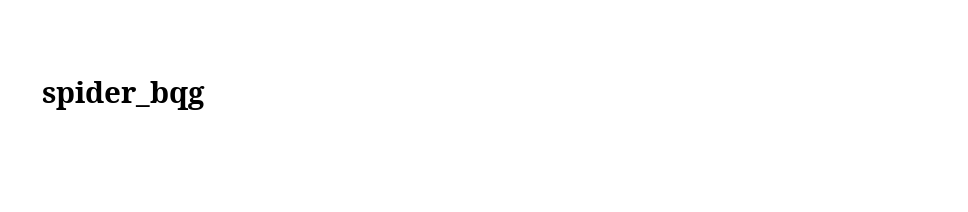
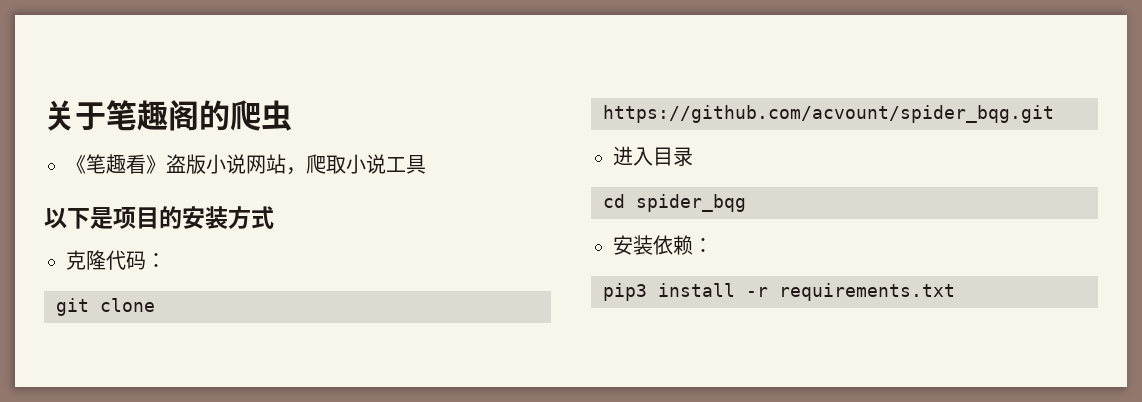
- spider_bqg
+ 关于笔趣阁的爬虫
+ 《笔趣看》盗版小说网站，爬取小说工具
+ 以下是项目的安装方式
+ 克隆代码：
+ git clone https://github.com/acvount/spider_bqg.git
+ 进入目录
+ cd spider_bqg
+ 安装依赖：
+ pip3 install -r requirements.txt

